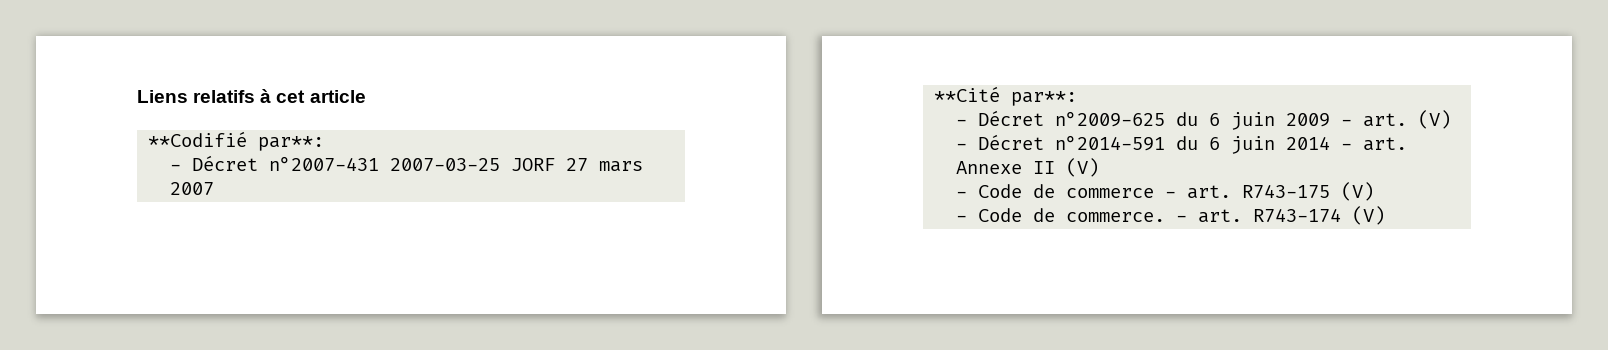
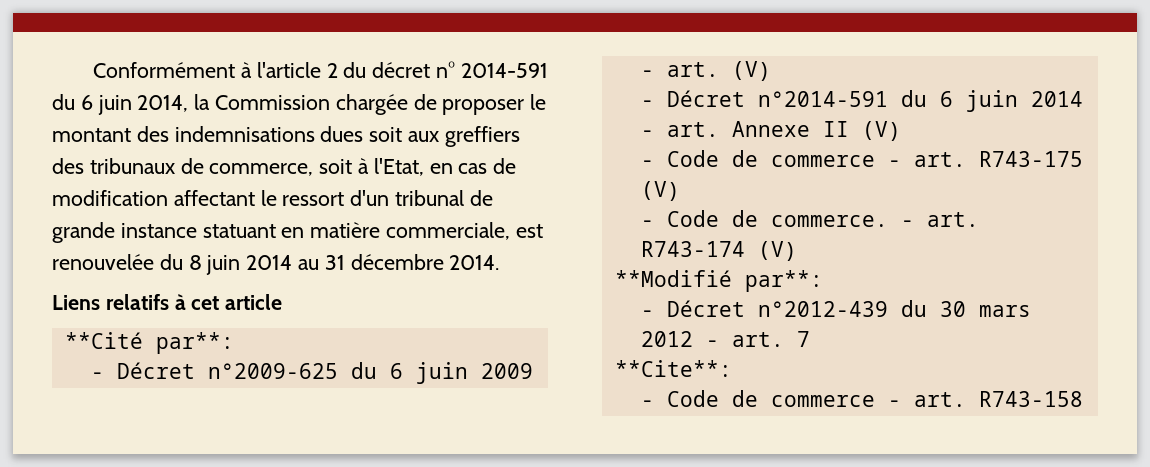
+ Conformément à l'article 2 du décret n° 2014-591 du 6 juin 2014, la Commission chargée de proposer le montant des indemnisations dues soit aux greffiers des tribunaux de commerce, soit à l'Etat, en cas de modification affectant le ressort d'un tribunal de grande instance statuant en matière commerciale, est renouvelée du 8 juin 2014 au 31 décembre 2014.
- **Codifié par**:
- - Décret n°2007-431 2007-03-25 JORF 27 mars 2007
+ **Modifié par**:
+ - Décret n°2012-439 du 30 mars 2012 - art. 7
+ **Cite**:
+ - Code de commerce - art. R743-158

